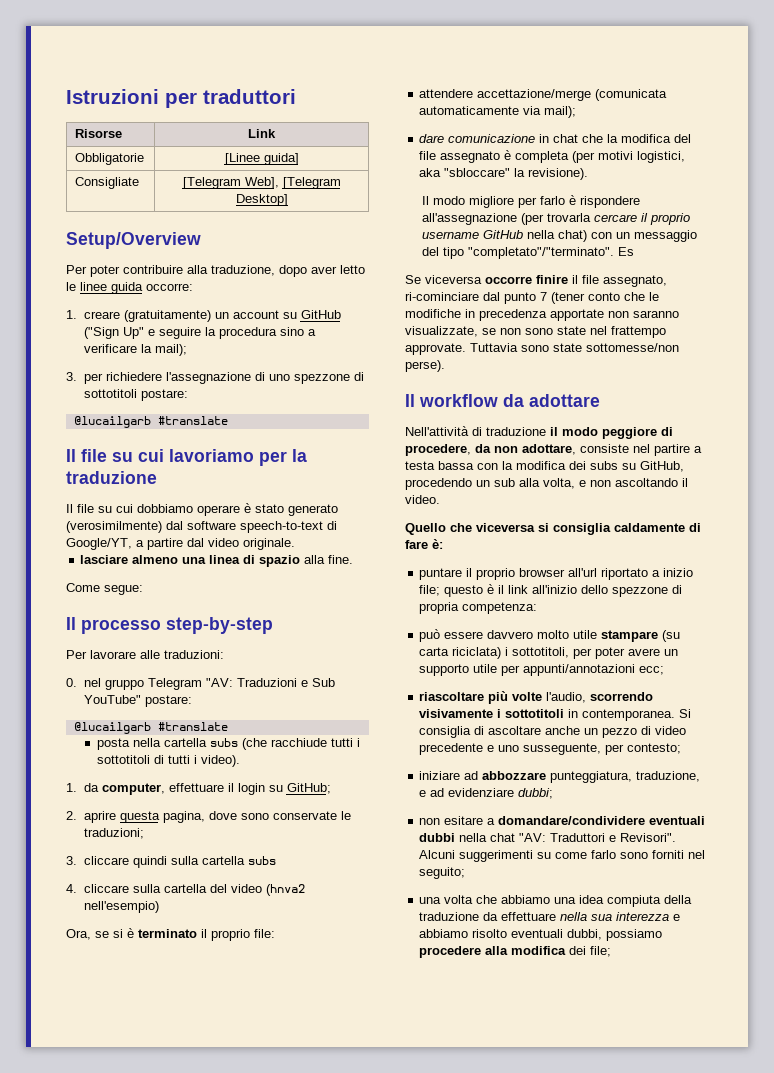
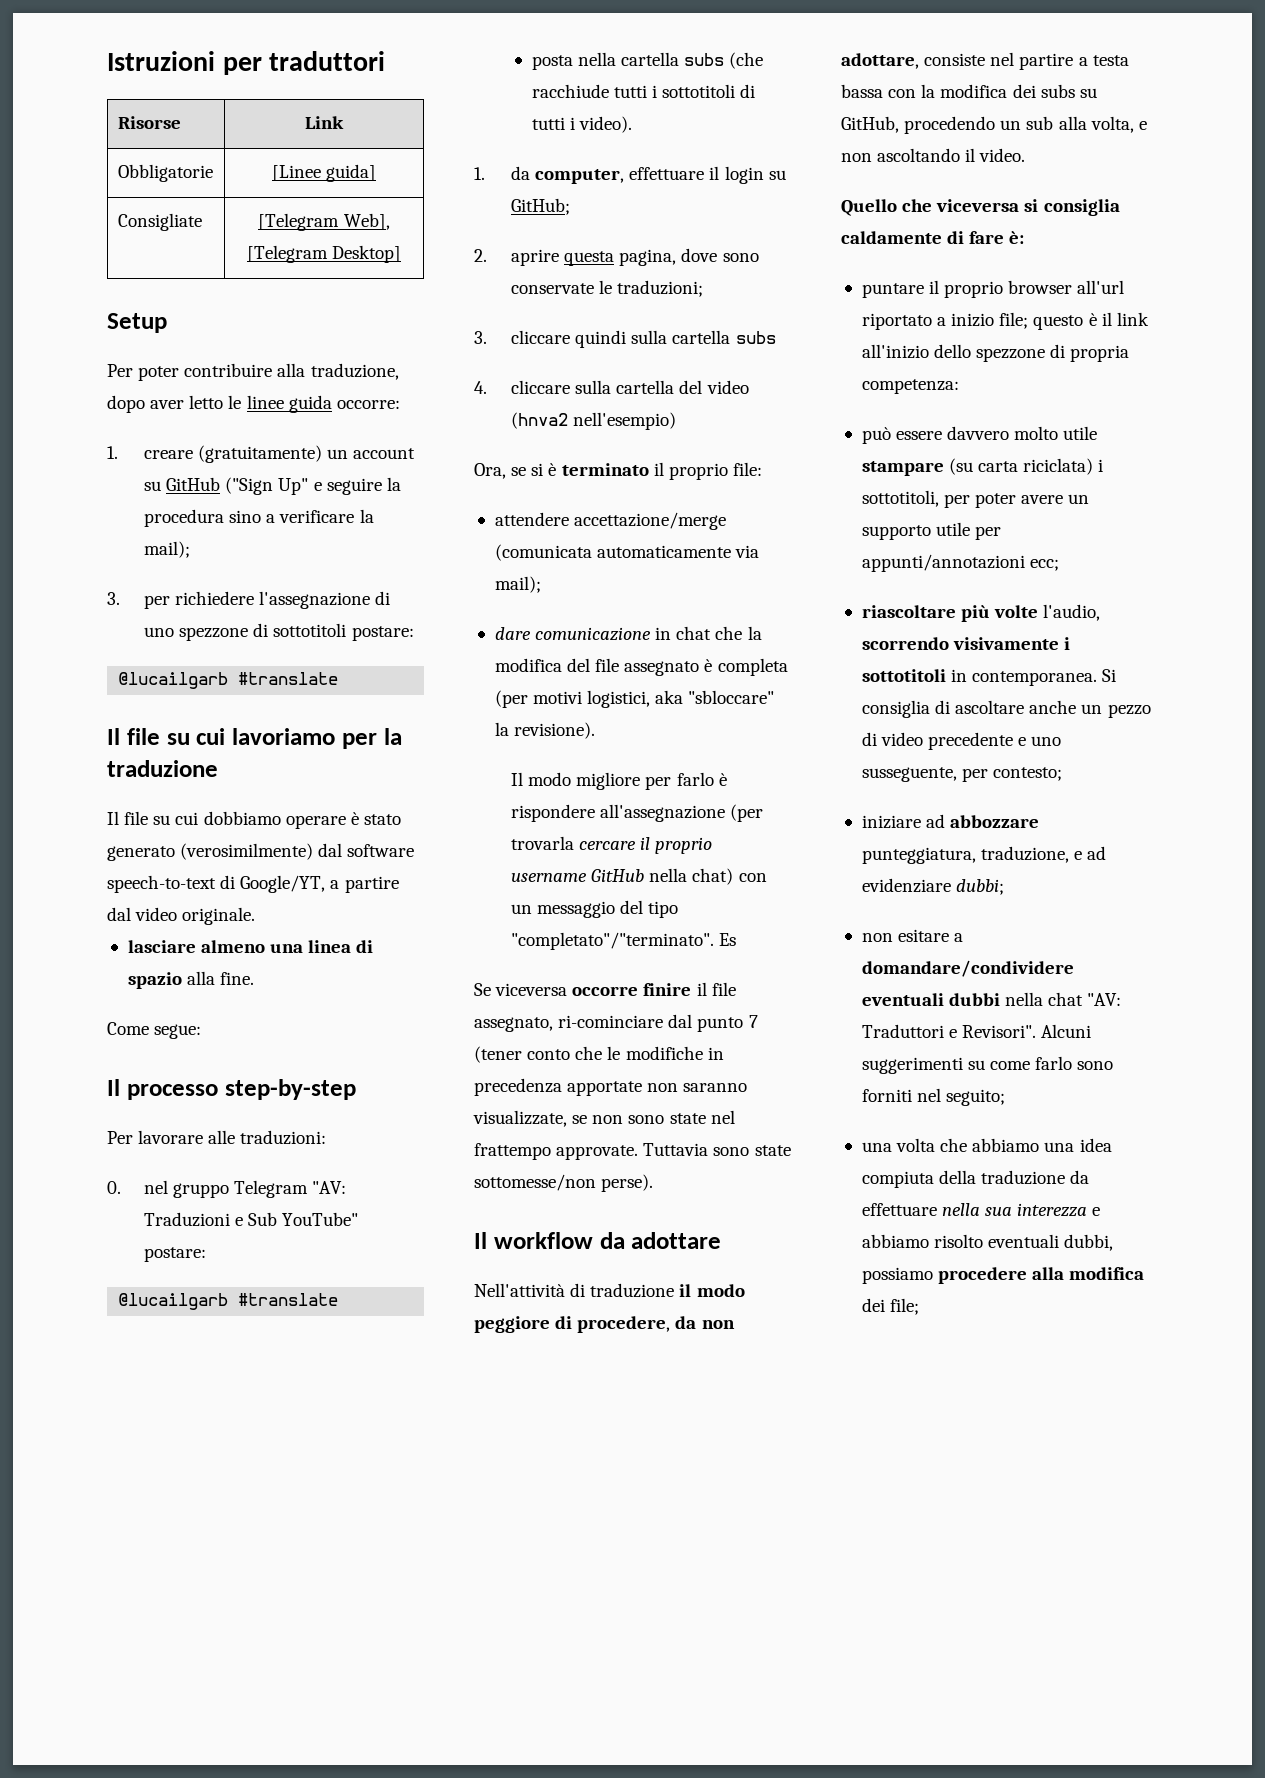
- Setup/Overview
+ Setup

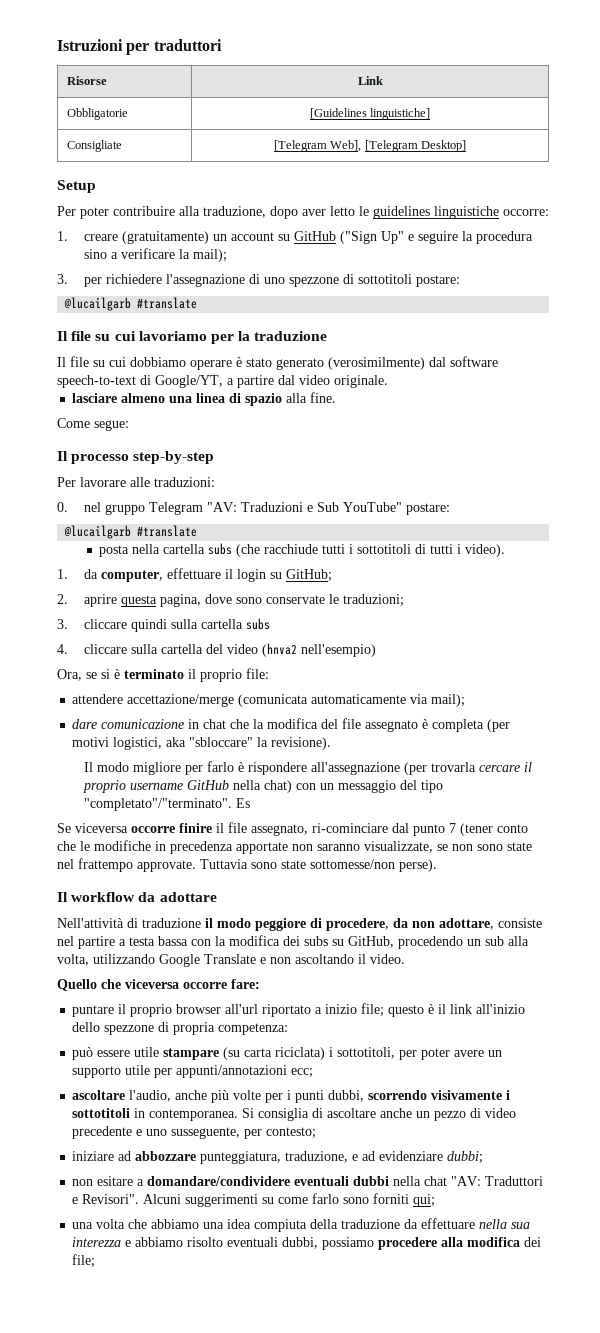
- Obbligatorie | [Linee guida]
+ Obbligatorie | [Guidelines linguistiche]
- Per poter contribuire alla traduzione, dopo aver letto le linee guida occorre:
+ Per poter contribuire alla traduzione, dopo aver letto le guidelines linguistiche occorre:
- Nell'attività di traduzione il modo peggiore di procedere, da non adottare, consiste nel partire a testa bassa con la modifica dei subs su GitHub, procedendo un sub alla volta, e non ascoltando il video.
+ Nell'attività di traduzione il modo peggiore di procedere, da non adottare, consiste nel partire a testa bassa con la modifica dei subs su GitHub, procedendo un sub alla volta, utilizzando Google Translate e non ascoltando il video.
- Quello che viceversa si consiglia caldamente di fare è:
+ Quello che viceversa occorre fare:
- può essere davvero molto utile stampare (su carta riciclata) i sottotitoli, per poter avere un supporto utile per appunti/annotazioni ecc;
+ può essere utile stampare (su carta riciclata) i sottotitoli, per poter avere un supporto utile per appunti/annotazioni ecc;
- riascoltare più volte l'audio, scorrendo visivamente i sottotitoli in contemporanea.
+ ascoltare l'audio, anche più volte per i punti dubbi, scorrendo visivamente i sottotitoli in contemporanea.
- Alcuni suggerimenti su come farlo sono forniti nel seguito;
+ Alcuni suggerimenti su come farlo sono forniti qui;

